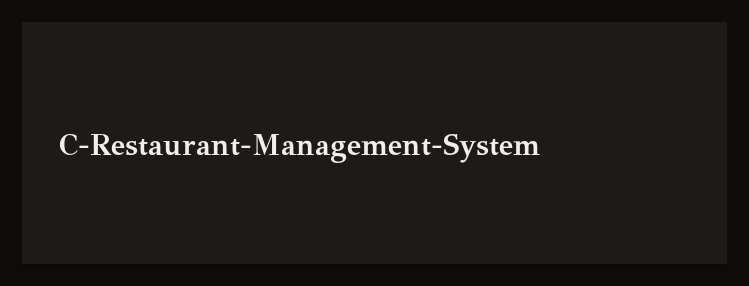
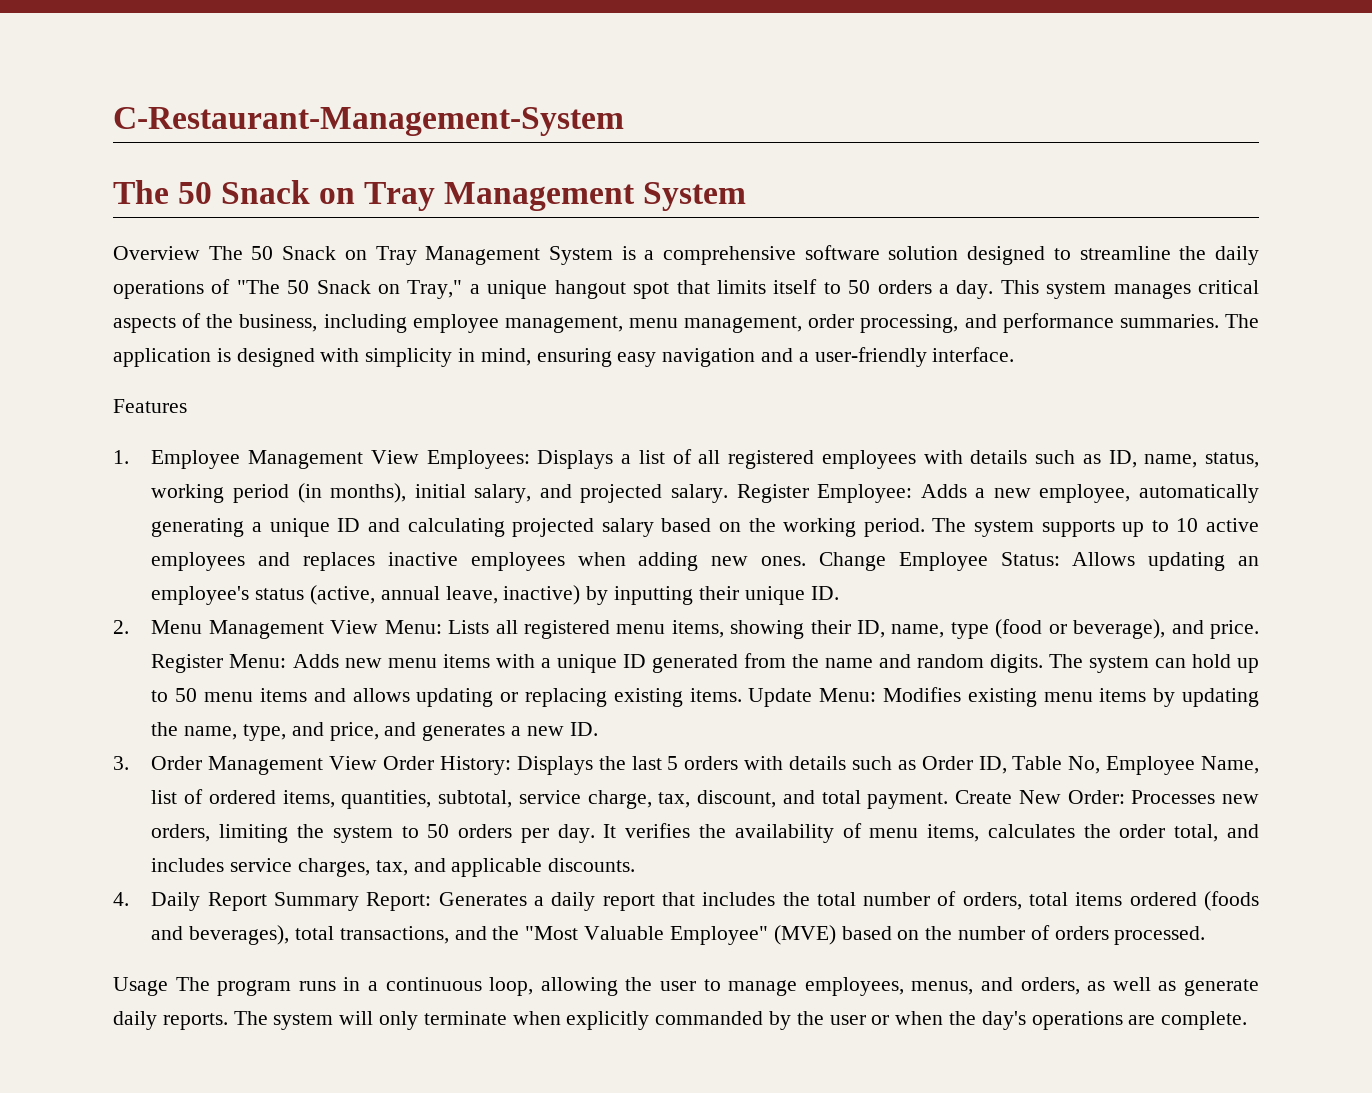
  C-Restaurant-Management-System
+ The 50 Snack on Tray Management System
+ Overview The 50 Snack on Tray Management System is a comprehensive software solution designed to streamline the daily operations of "The 50 Snack on Tray," a unique hangout spot that limits itself to 50 orders a day. This system manages critical aspects of the business, including employee management, menu management, order processing, and performance summaries. The application is designed with simplicity in mind, ensuring easy navigation and a user-friendly interface.
+ Features
+ 1. Employee Management View Employees: Displays a list of all registered employees with details such as ID, name, status, working period (in months), initial salary, and projected salary. Register Employee: Adds a new employee, automatically generating a unique ID and calculating projected salary based on the working period. The system supports up to 10 active employees and replaces inactive employees when adding new ones. Change Employee Status: Allows updating an employee's status (active, annual leave, inactive) by inputting their unique ID.
+ 2. Menu Management View Menu: Lists all registered menu items, showing their ID, name, type (food or beverage), and price. Register Menu: Adds new menu items with a unique ID generated from the name and random digits. The system can hold up to 50 menu items and allows updating or replacing existing items. Update Menu: Modifies existing menu items by updating the name, type, and price, and generates a new ID.
+ 3. Order Management View Order History: Displays the last 5 orders with details such as Order ID, Table No, Employee Name, list of ordered items, quantities, subtotal, service charge, tax, discount, and total payment. Create New Order: Processes new orders, limiting the system to 50 orders per day. It verifies the availability of menu items, calculates the order total, and includes service charges, tax, and applicable discounts.
+ 4. Daily Report Summary Report: Generates a daily report that includes the total number of orders, total items ordered (foods and beverages), total transactions, and the "Most Valuable Employee" (MVE) based on the number of orders processed.
+ Usage The program runs in a continuous loop, allowing the user to manage employees, menus, and orders, as well as generate daily reports. The system will only terminate when explicitly commanded by the user or when the day's operations are complete.

